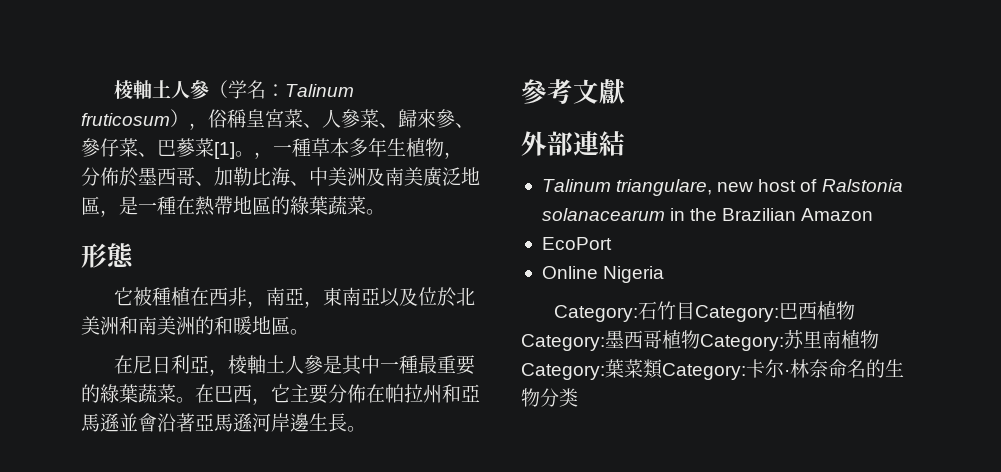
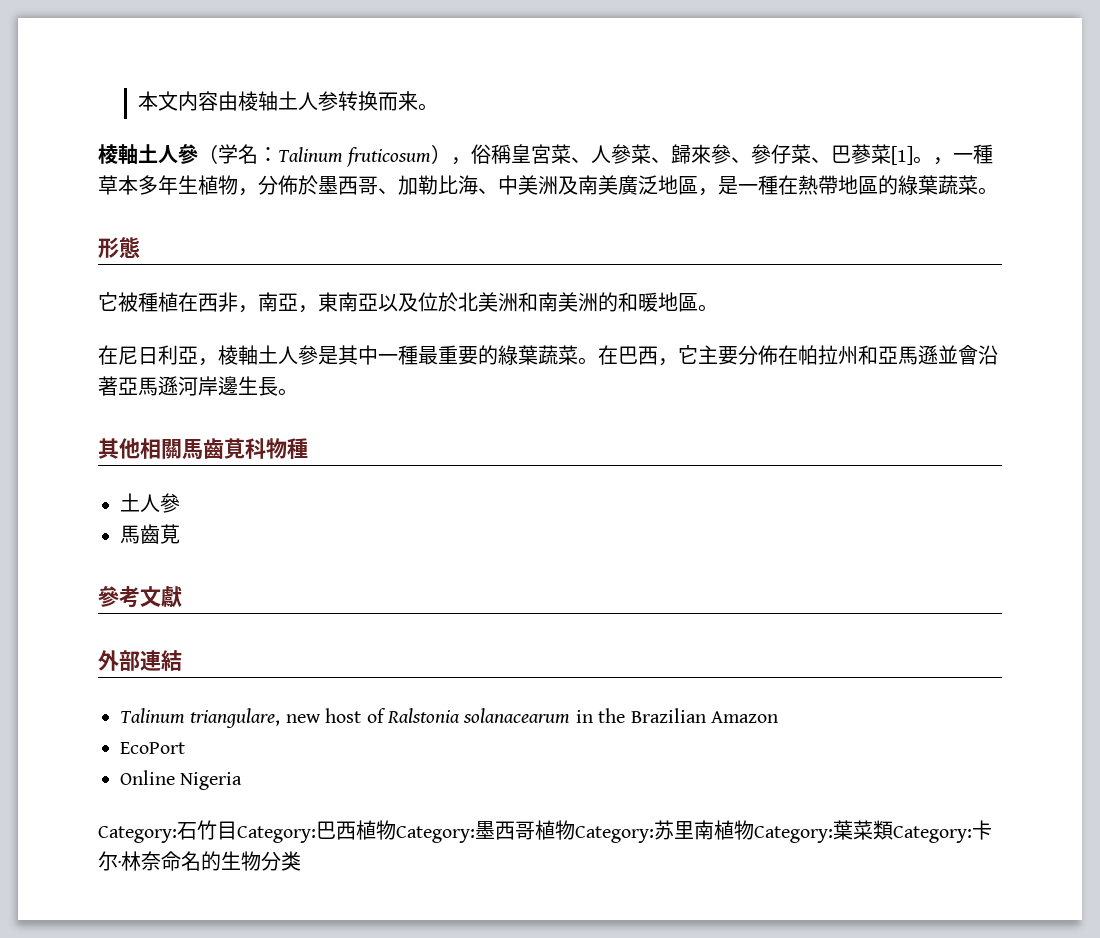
+ 本文内容由棱轴土人参转换而来。
+ 其他相關馬齒莧科物種
+ 土人參
+ 馬齒莧

